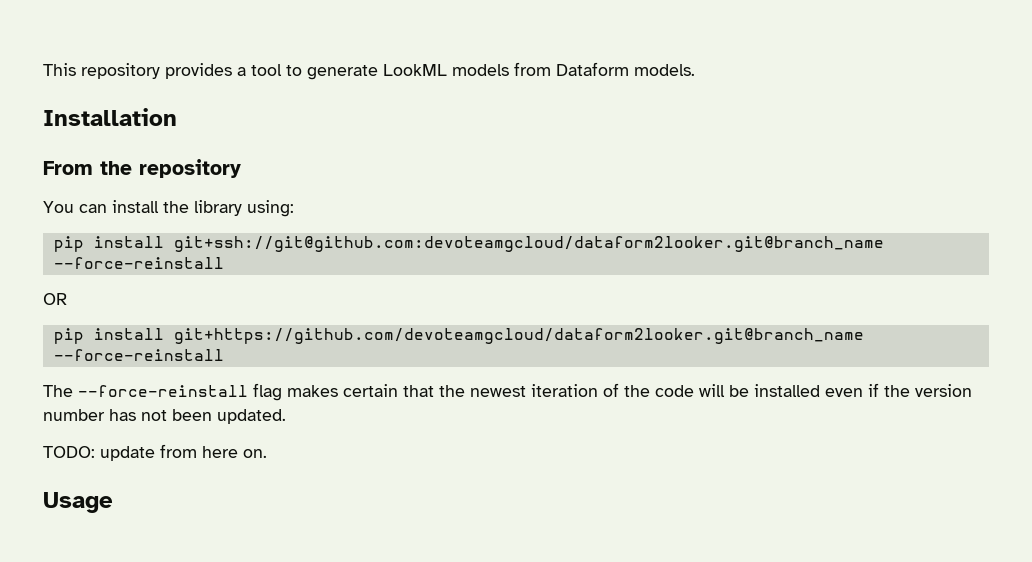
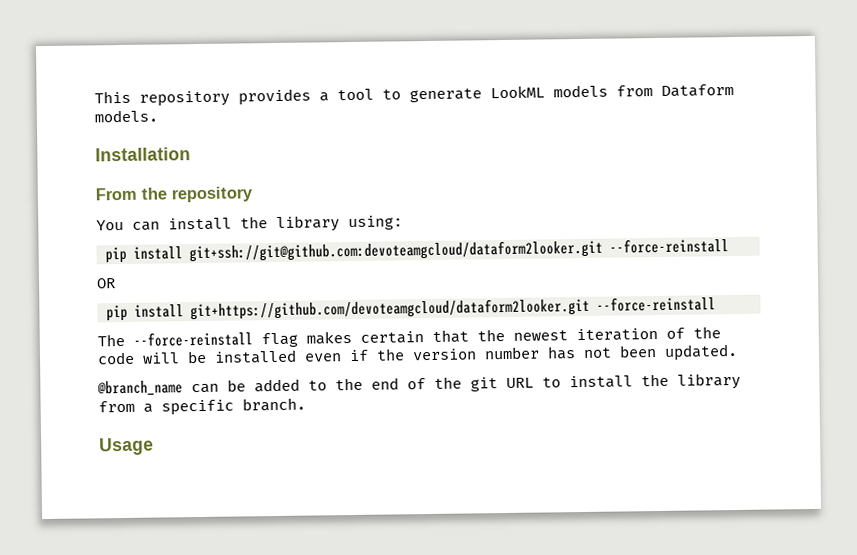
- pip install git+ssh://git@github.com:devoteamgcloud/dataform2looker.git@branch_name --force-reinstall
+ pip install git+ssh://git@github.com:devoteamgcloud/dataform2looker.git --force-reinstall
- pip install git+https://github.com/devoteamgcloud/dataform2looker.git@branch_name --force-reinstall
+ pip install git+https://github.com/devoteamgcloud/dataform2looker.git --force-reinstall
- TODO: update from here on.
+ @branch_name can be added to the end of the git URL to install the library from a specific branch.

